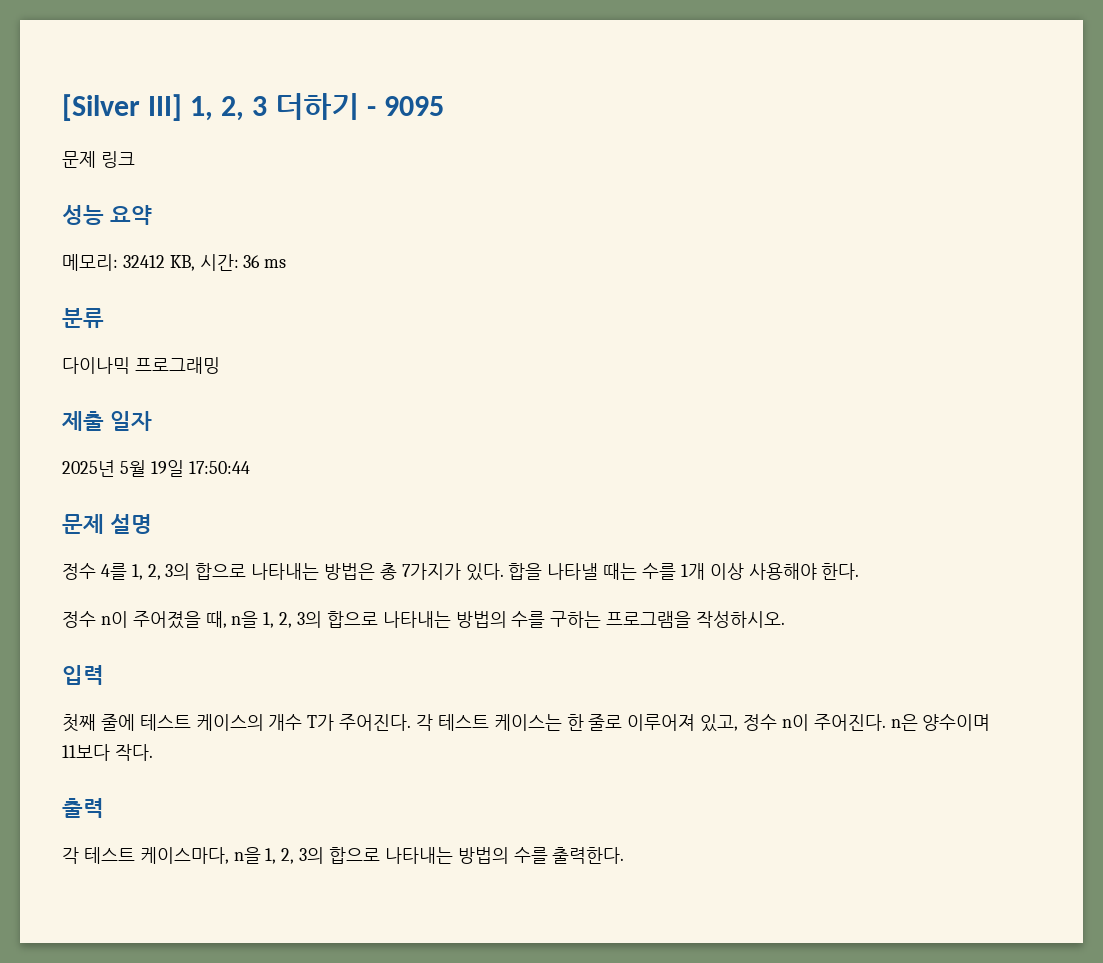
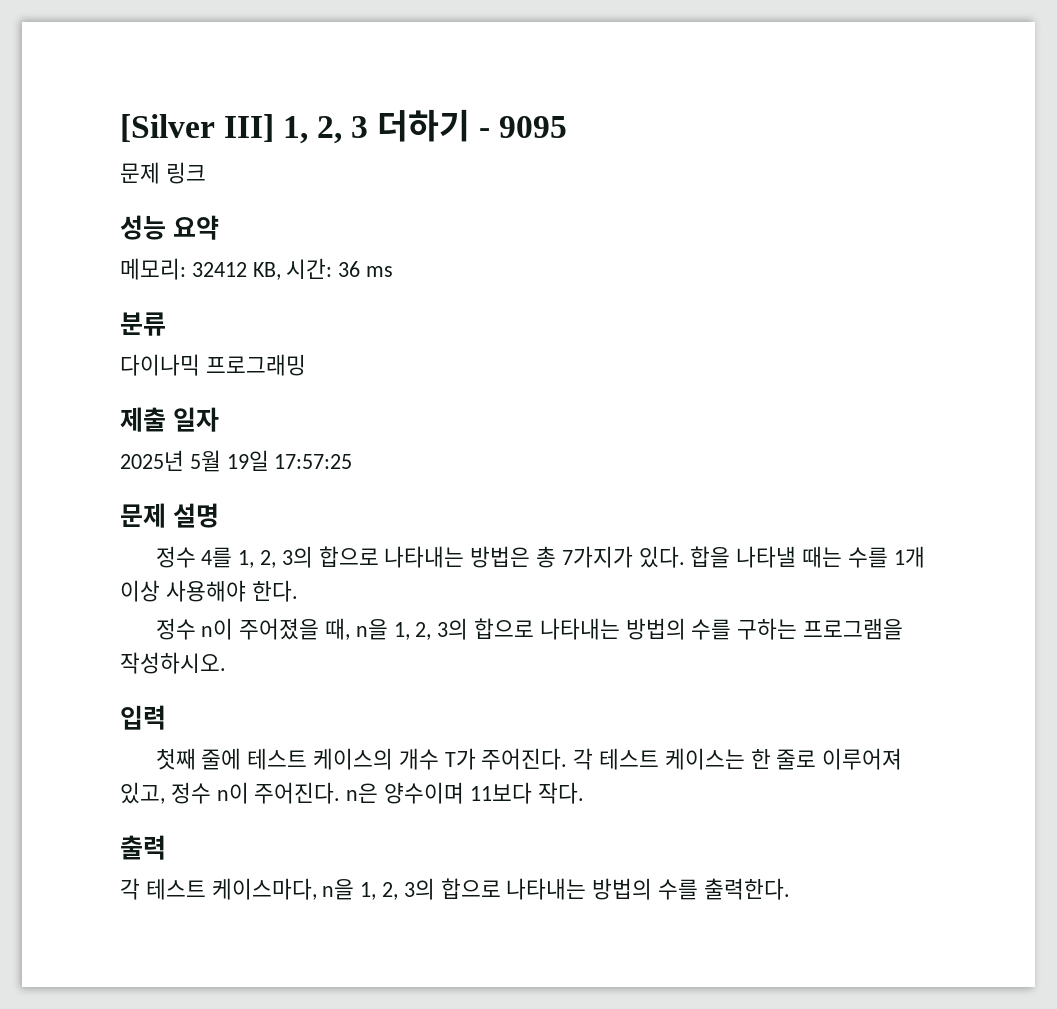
- 2025년 5월 19일 17:50:44
+ 2025년 5월 19일 17:57:25

